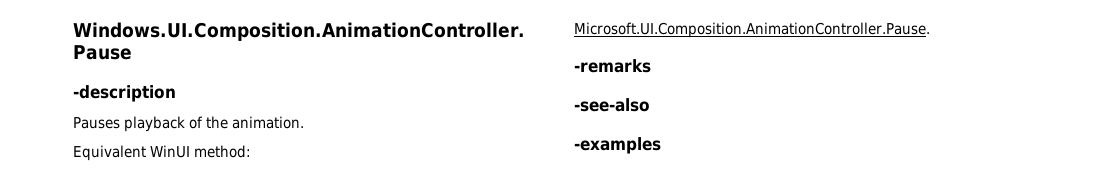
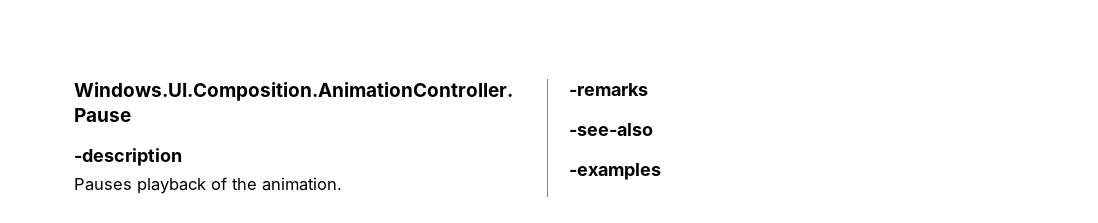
- Equivalent WinUI method: Microsoft.UI.Composition.AnimationController.Pause.

